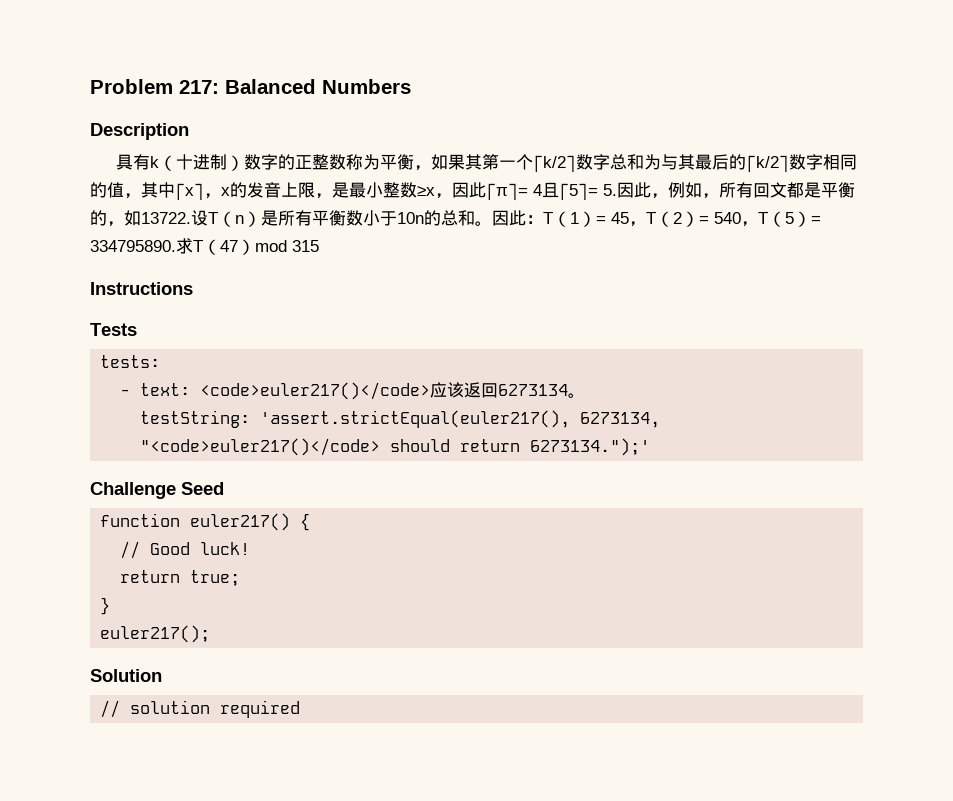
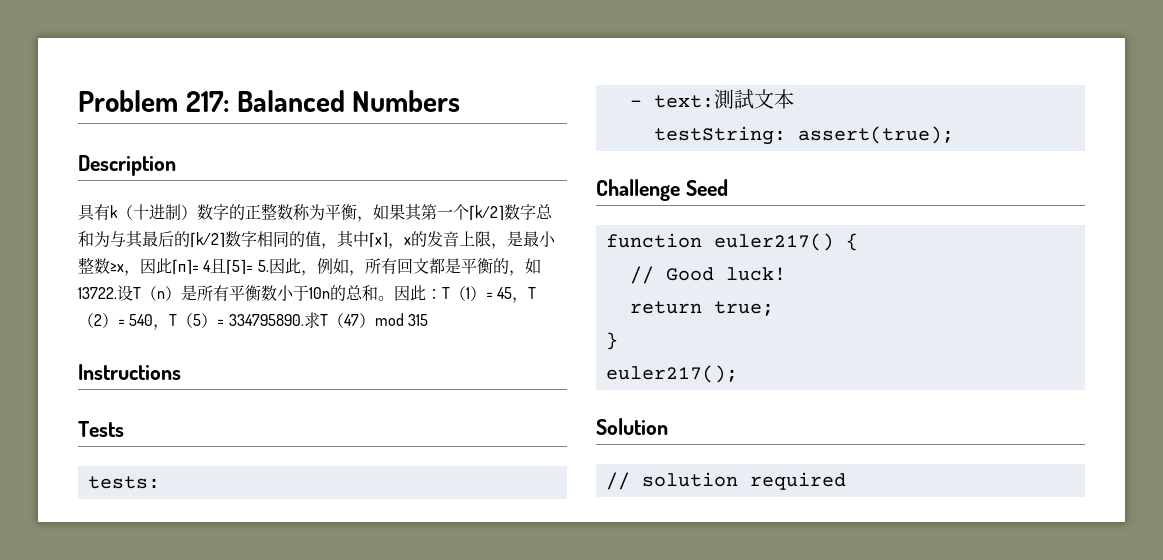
- - text: <code>euler217()</code>应该返回6273134。
- testString: 'assert.strictEqual(euler217(), 6273134, "<code>euler217()</code> should return 6273134.");'
+ - text:測試文本
+ testString: assert(true);

